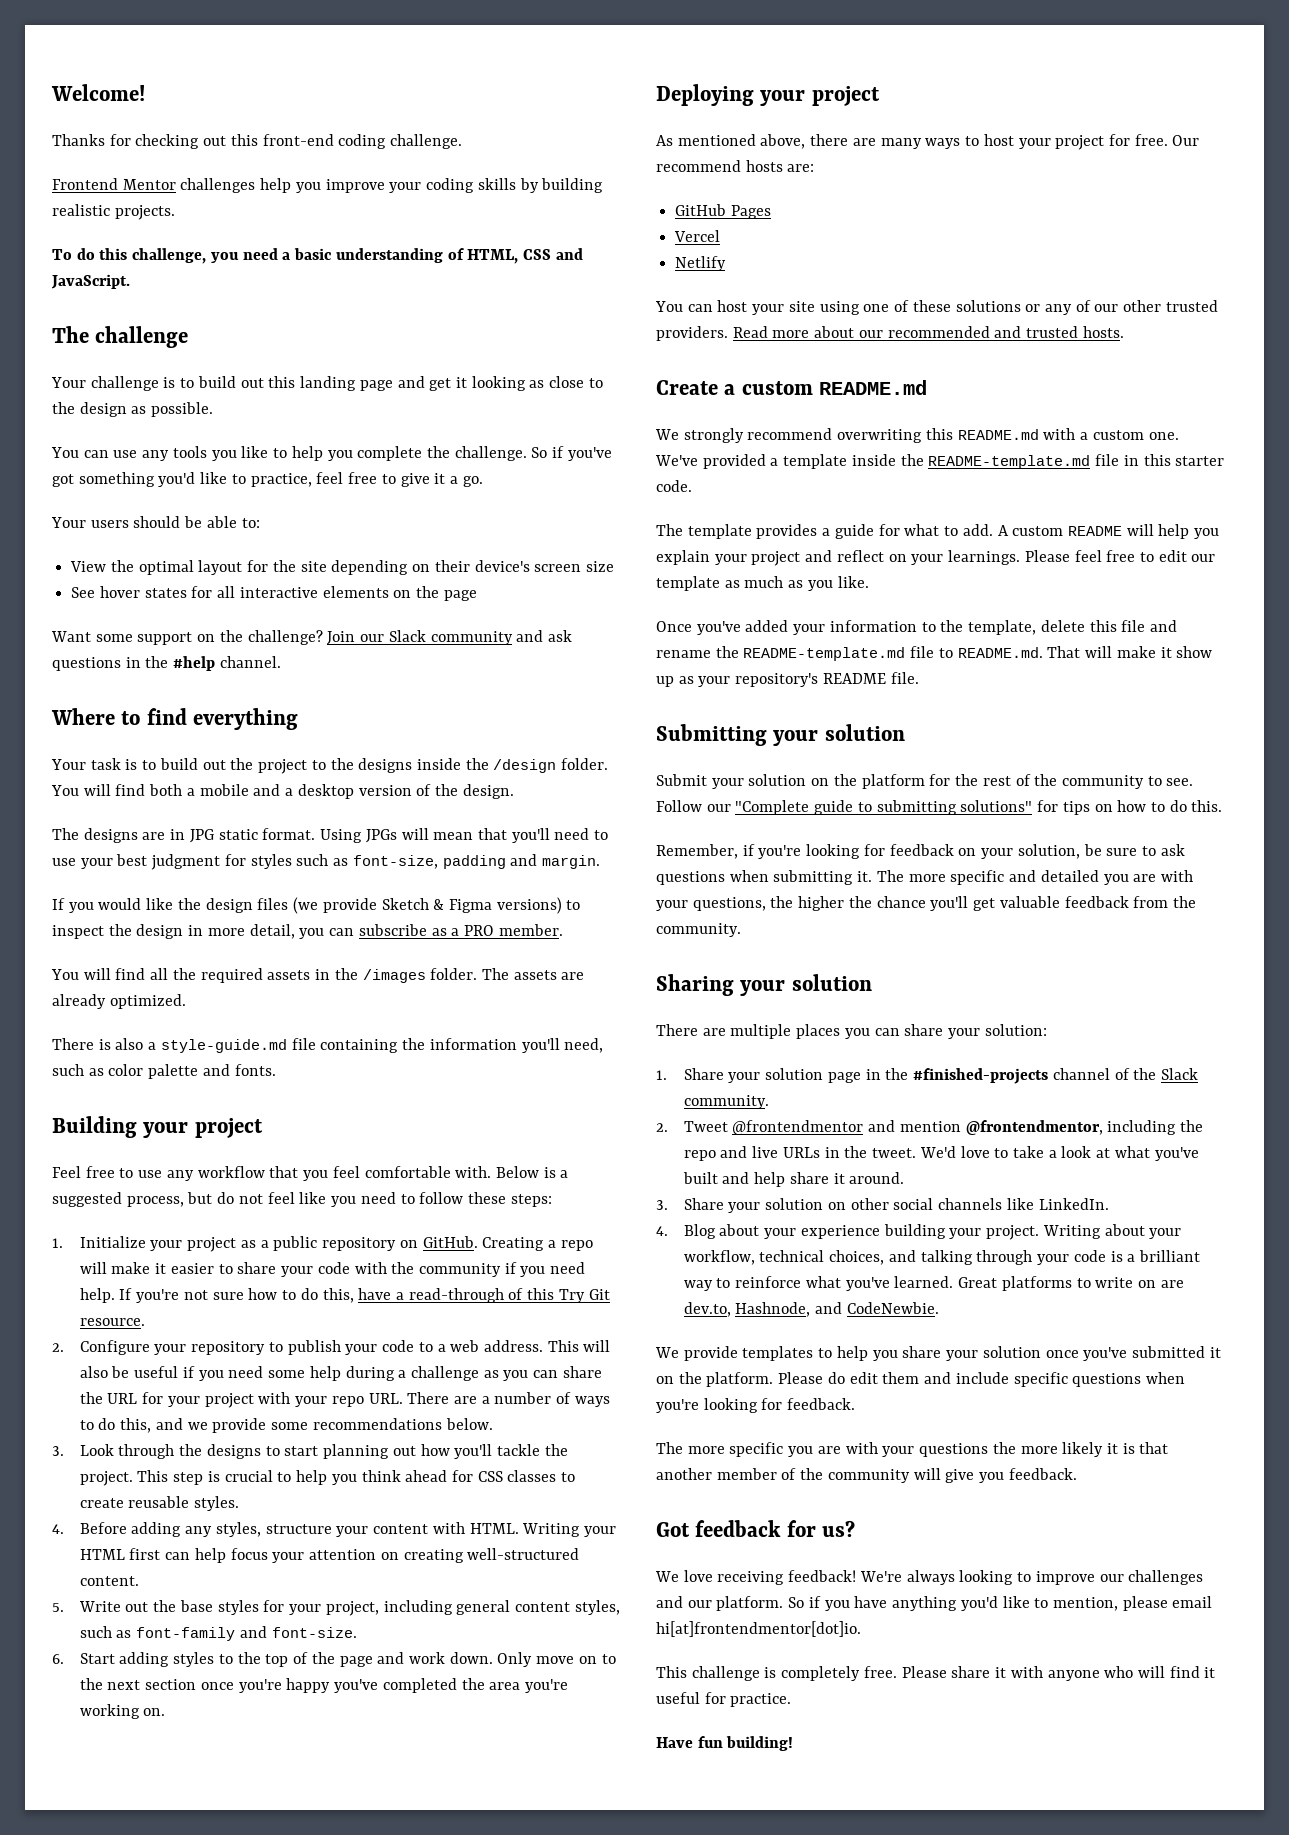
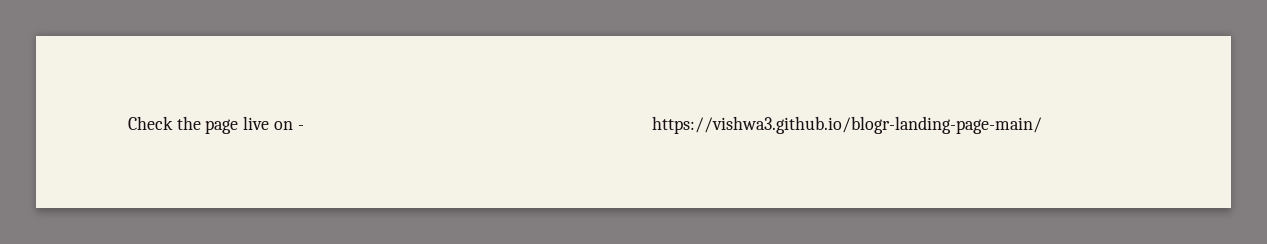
- Welcome!
- Thanks for checking out this front-end coding challenge.
- Frontend Mentor challenges help you improve your coding skills by building realistic projects.
- To do this challenge, you need a basic understanding of HTML, CSS and JavaScript.
- The challenge
- Your challenge is to build out this landing page and get it looking as close to the design as possible.
- You can use any tools you like to help you complete the challenge. So if you've got something you'd like to practice, feel free to give it a go.
- Your users should be able to:
- View the optimal layout for the site depending on their device's screen size
- See hover states for all interactive elements on the page
- Want some support on the challenge? Join our Slack community and ask questions in the #help channel.
- Where to find everything
- Your task is to build out the project to the designs inside the /design folder. You will find both a mobile and a desktop version of the design.
- The designs are in JPG static format. Using JPGs will mean that you'll need to use your best judgment for styles such as font-size, padding and margin.
- If you would like the design files (we provide Sketch & Figma versions) to inspect the design in more detail, you can subscribe as a PRO member.
- You will find all the required assets in the /images folder. The assets are already optimized.
- There is also a style-guide.md file containing the information you'll need, such as color palette and fonts.
- Building your project
- Feel free to use any workflow that you feel comfortable with. Below is a suggested process, but do not feel like you need to follow these steps:
- 1. Initialize your project as a public repository on GitHub. Creating a repo will make it easier to share your code with the community if you need help. If you're not sure how to do this, have a read-through of this Try Git resource.
- 2. Configure your repository to publish your code to a web address. This will also be useful if you need some help during a challenge as you can share the URL for your project with your repo URL. There are a number of ways to do this, and we provide some recommendations below.
- 3. Look through the designs to start planning out how you'll tackle the project. This step is crucial to help you think ahead for CSS classes to create reusable styles.
- 4. Before adding any styles, structure your content with HTML. Writing your HTML first can help focus your attention on creating well-structured content.
- 5. Write out the base styles for your project, including general content styles, such as font-family and font-size.
- 6. Start adding styles to the top of the page and work down. Only move on to the next section once you're happy you've completed the area you're working on.
- Deploying your project
- As mentioned above, there are many ways to host your project for free. Our recommend hosts are:
- GitHub Pages
- Vercel
- Netlify
- You can host your site using one of these solutions or any of our other trusted providers. Read more about our recommended and trusted hosts.
- Create a custom README.md
- We strongly recommend overwriting this README.md with a custom one. We've provided a template inside the README-template.md file in this starter code.
- The template provides a guide for what to add. A custom README will help you explain your project and reflect on your learnings. Please feel free to edit our template as much as you like.
- Once you've added your information to the template, delete this file and rename the README-template.md file to README.md. That will make it show up as your repository's README file.
- Submitting your solution
- Submit your solution on the platform for the rest of the community to see. Follow our "Complete guide to submitting solutions" for tips on how to do this.
- Remember, if you're looking for feedback on your solution, be sure to ask questions when submitting it. The more specific and detailed you are with your questions, the higher the chance you'll get valuable feedback from the community.
- Sharing your solution
- There are multiple places you can share your solution:
- 1. Share your solution page in the #finished-projects channel of the Slack community.
- 2. Tweet @frontendmentor and mention @frontendmentor, including the repo and live URLs in the tweet. We'd love to take a look at what you've built and help share it around.
- 3. Share your solution on other social channels like LinkedIn.
- 4. Blog about your experience building your project. Writing about your workflow, technical choices, and talking through your code is a brilliant way to reinforce what you've learned. Great platforms to write on are dev.to, Hashnode, and CodeNewbie.
- We provide templates to help you share your solution once you've submitted it on the platform. Please do edit them and include specific questions when you're looking for feedback.
- The more specific you are with your questions the more likely it is that another member of the community will give you feedback.
- Got feedback for us?
- We love receiving feedback! We're always looking to improve our challenges and our platform. So if you have anything you'd like to mention, please email hi[at]frontendmentor[dot]io.
- This challenge is completely free. Please share it with anyone who will find it useful for practice.
- Have fun building!
+ Check the page live on - https://vishwa3.github.io/blogr-landing-page-main/

